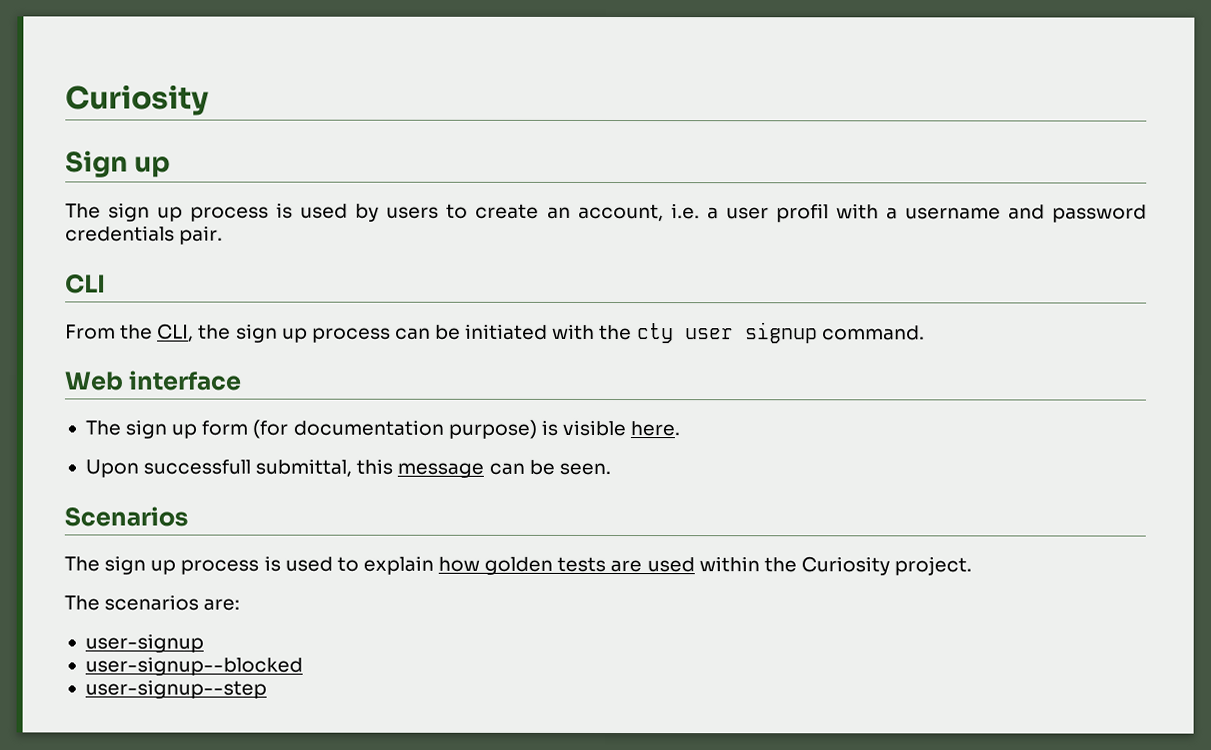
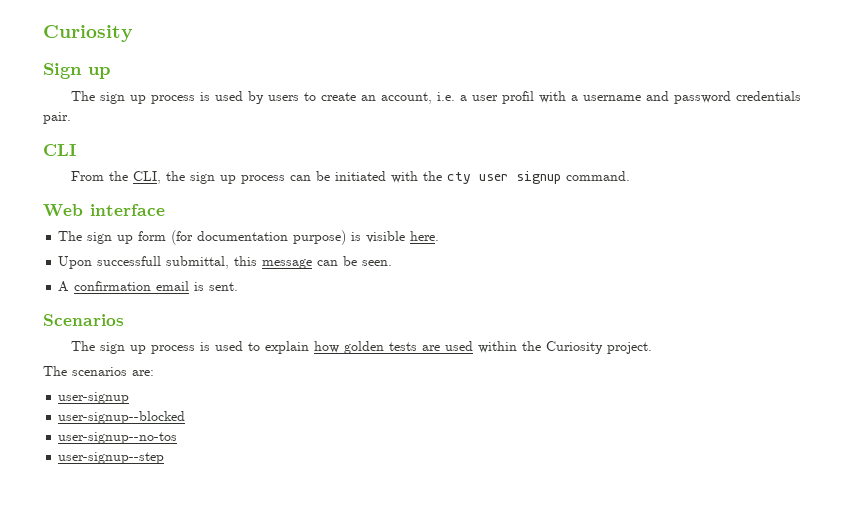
+ A confirmation email is sent.
+ user-signup--no-tos

